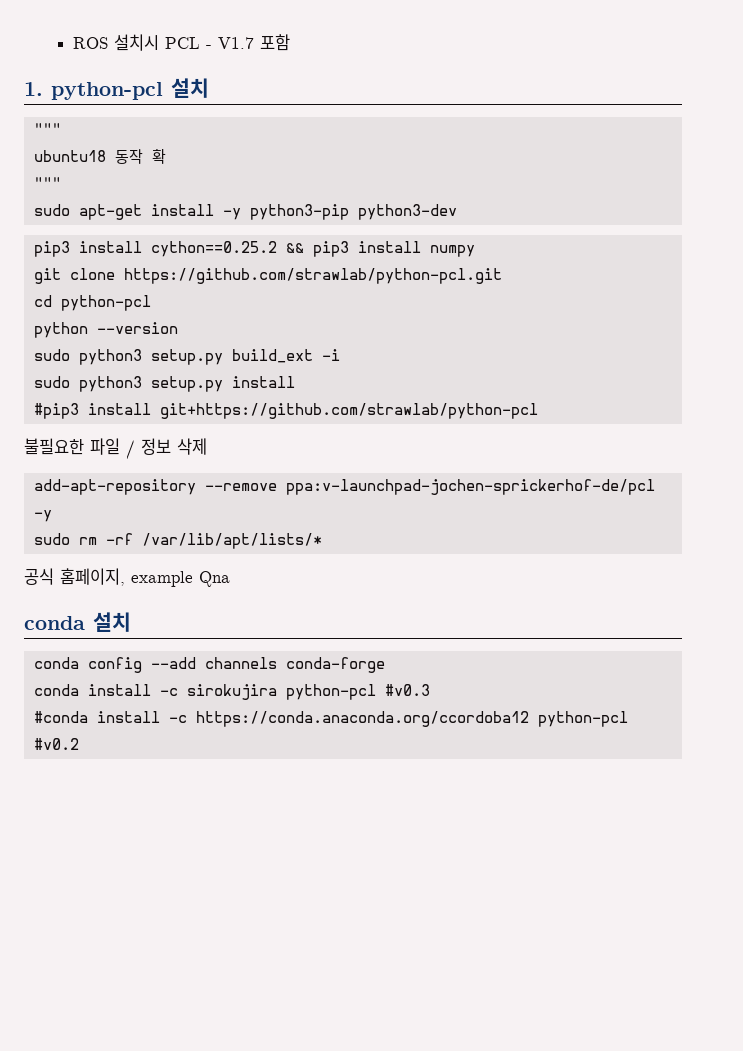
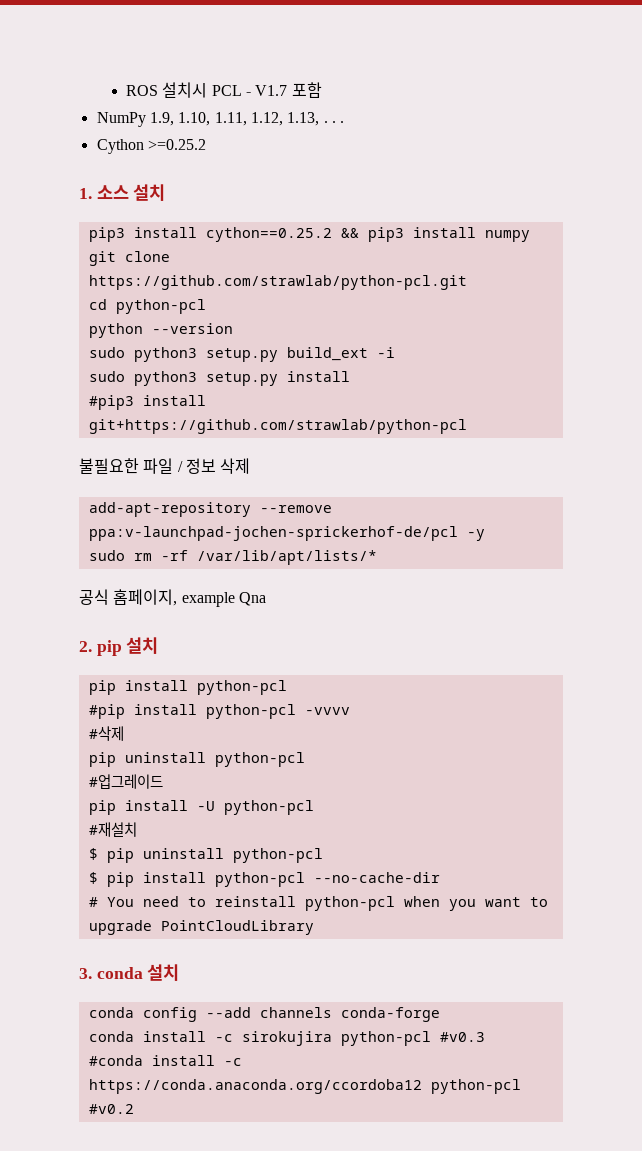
+ NumPy 1.9, 1.10, 1.11, 1.12, 1.13, . . .
+ Cython >=0.25.2
- 1. python-pcl 설치
- """
- ubuntu18 동작 확
- """
- sudo apt-get install -y python3-pip python3-dev
+ 1. 소스 설치
- conda 설치
+ 2. pip 설치
+ pip install python-pcl
+ #pip install python-pcl -vvvv
+ #삭제
+ pip uninstall python-pcl
+ #업그레이드
+ pip install -U python-pcl
+ #재설치
+ $ pip uninstall python-pcl
+ $ pip install python-pcl --no-cache-dir
+ # You need to reinstall python-pcl when you want to upgrade PointCloudLibrary
+ 3. conda 설치

